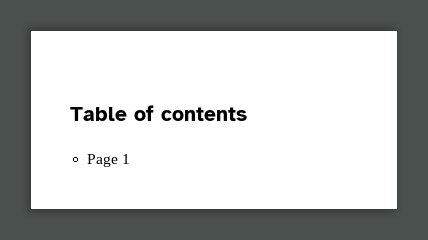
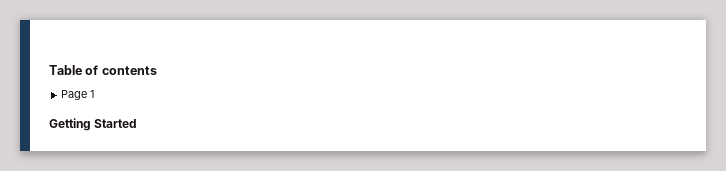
+ Getting Started

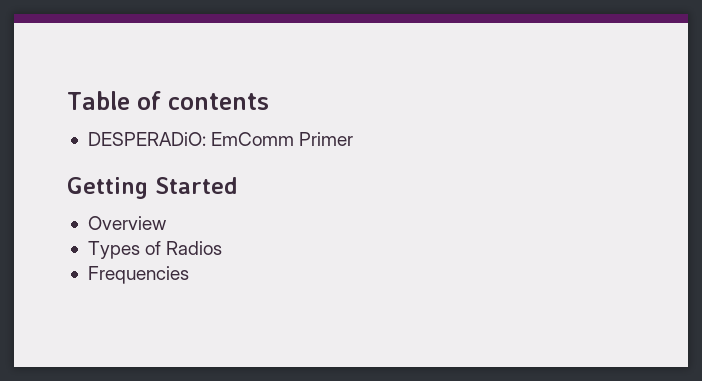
- Page 1
+ DESPERADiO: EmComm Primer
+ Overview
+ Types of Radios
+ Frequencies

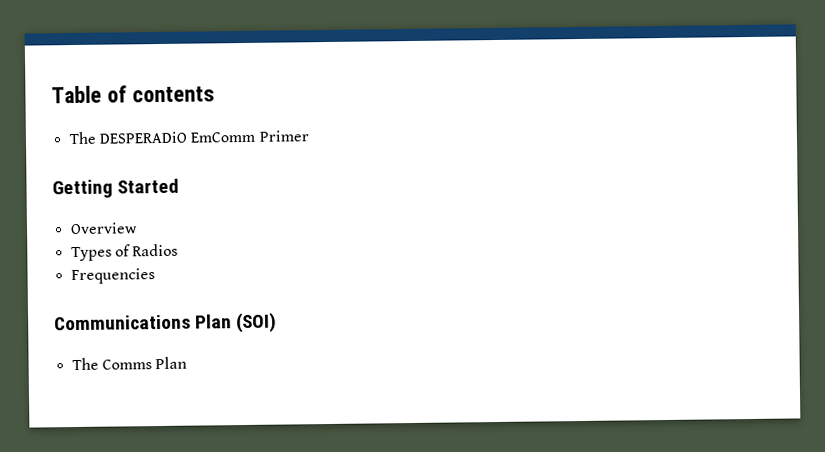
- DESPERADiO: EmComm Primer
+ The DESPERADiO EmComm Primer
+ Communications Plan (SOI)
+ The Comms Plan

